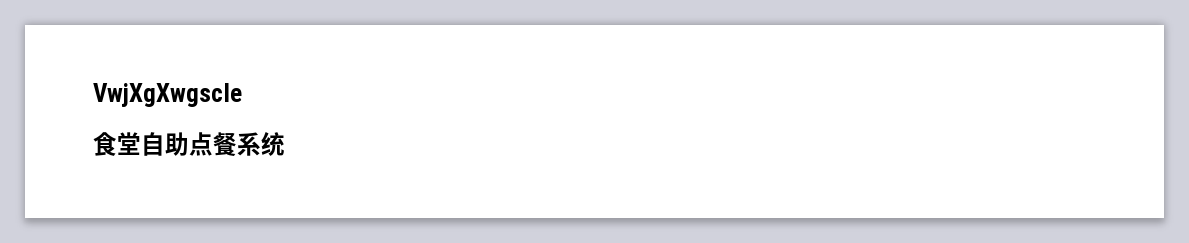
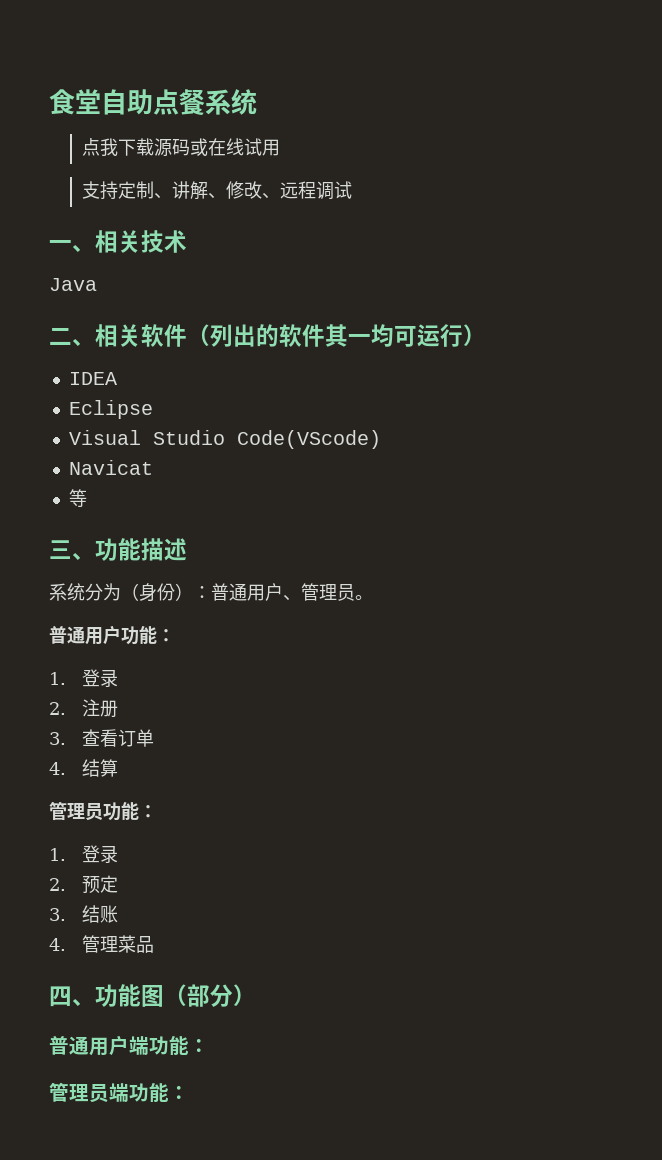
- VwjXgXwgscIe
+ 点我下载源码或在线试用
+ 支持定制、讲解、修改、远程调试
+ 一、相关技术
+ Java
+ 二、相关软件（列出的软件其一均可运行）
+ IDEA
+ Eclipse
+ Visual Studio Code(VScode)
+ Navicat
+ 等
+ 三、功能描述
+ 系统分为（身份）：普通用户、管理员。
+ 普通用户功能：
+ 1.登录
+ 2.注册
+ 3.查看订单
+ 4.结算
+ 管理员功能：
+ 1.登录
+ 2.预定
+ 3.结账
+ 4.管理菜品
+ 四、功能图（部分）
+ 普通用户端功能：
+ 管理员端功能：

